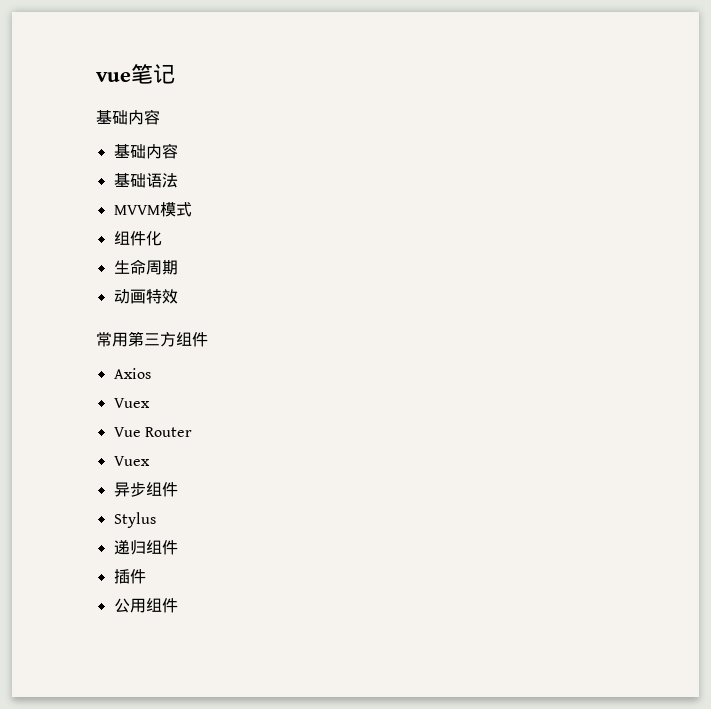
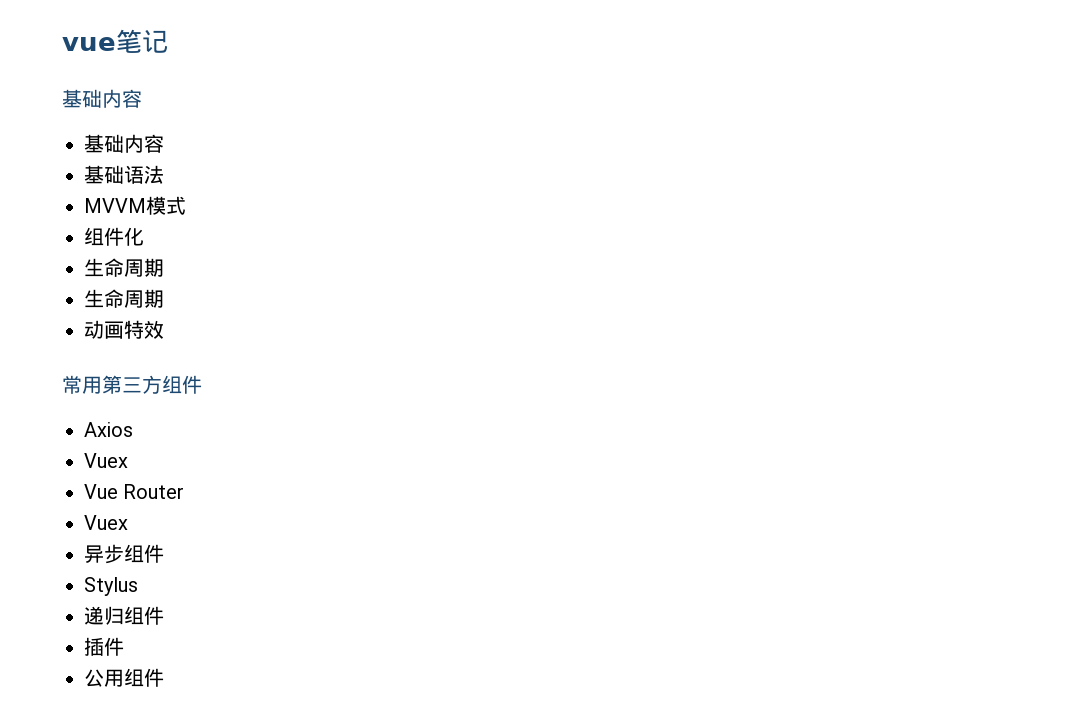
  组件化
+ 生命周期

